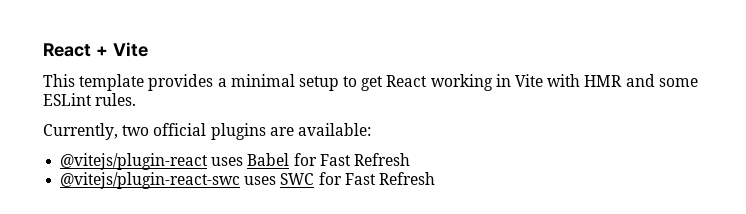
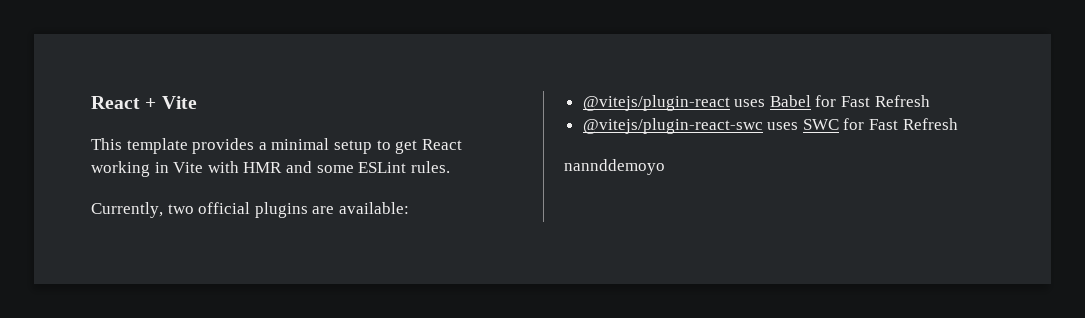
+ nannddemoyo

